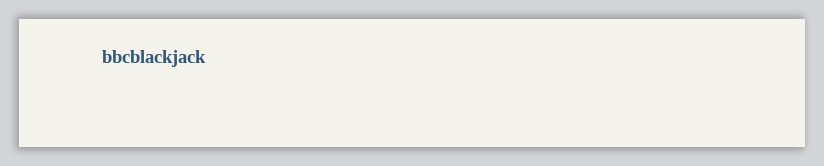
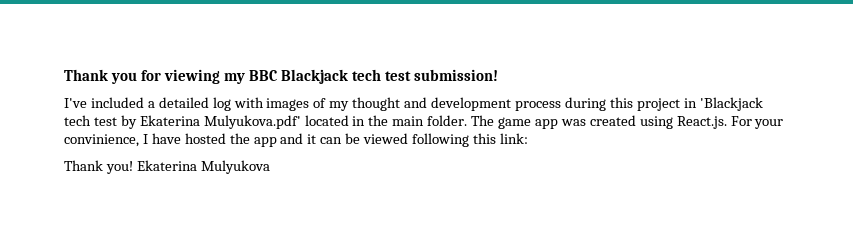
- bbcblackjack
+ Thank you for viewing my BBC Blackjack tech test submission!
+ I've included a detailed log with images of my thought and development process during this project in 'Blackjack tech test by Ekaterina Mulyukova.pdf' located in the main folder. The game app was created using React.js. For your convinience, I have hosted the app and it can be viewed following this link:
+ Thank you! Ekaterina Mulyukova

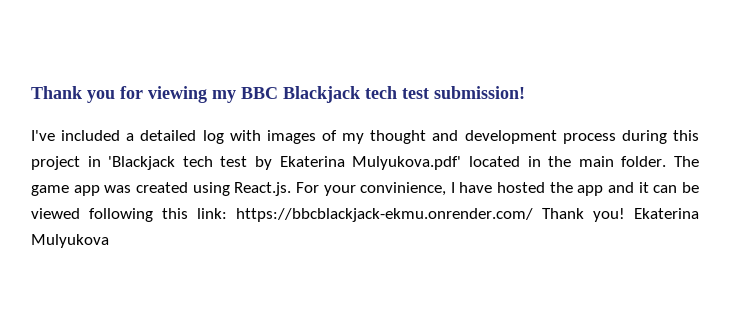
- The game app was created using React.js. For your convinience, I have hosted the app and it can be viewed following this link:
- Thank you!
+ The game app was created using React.js. For your convinience, I have hosted the app and it can be viewed following this link: https://bbcblackjack-ekmu.onrender.com/ Thank you!

